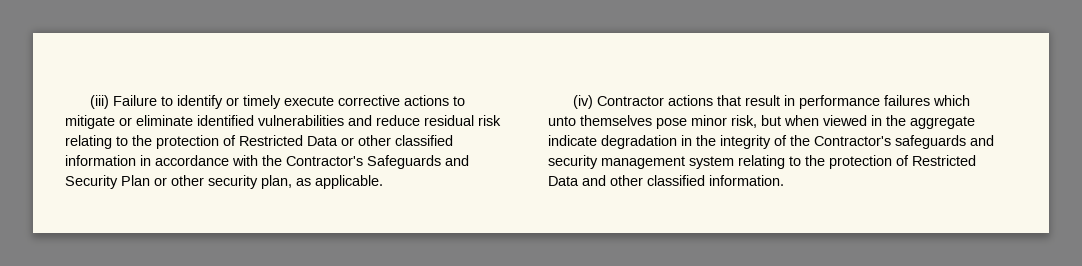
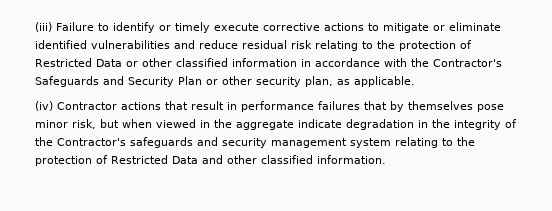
- (iv) Contractor actions that result in performance failures which unto themselves pose minor risk, but when viewed in the aggregate indicate degradation in the integrity of the Contractor's safeguards and security management system relating to the protection of Restricted Data and other classified information.
+ (iv) Contractor actions that result in performance failures that by themselves pose minor risk, but when viewed in the aggregate indicate degradation in the integrity of the Contractor's safeguards and security management system relating to the protection of Restricted Data and other classified information.

